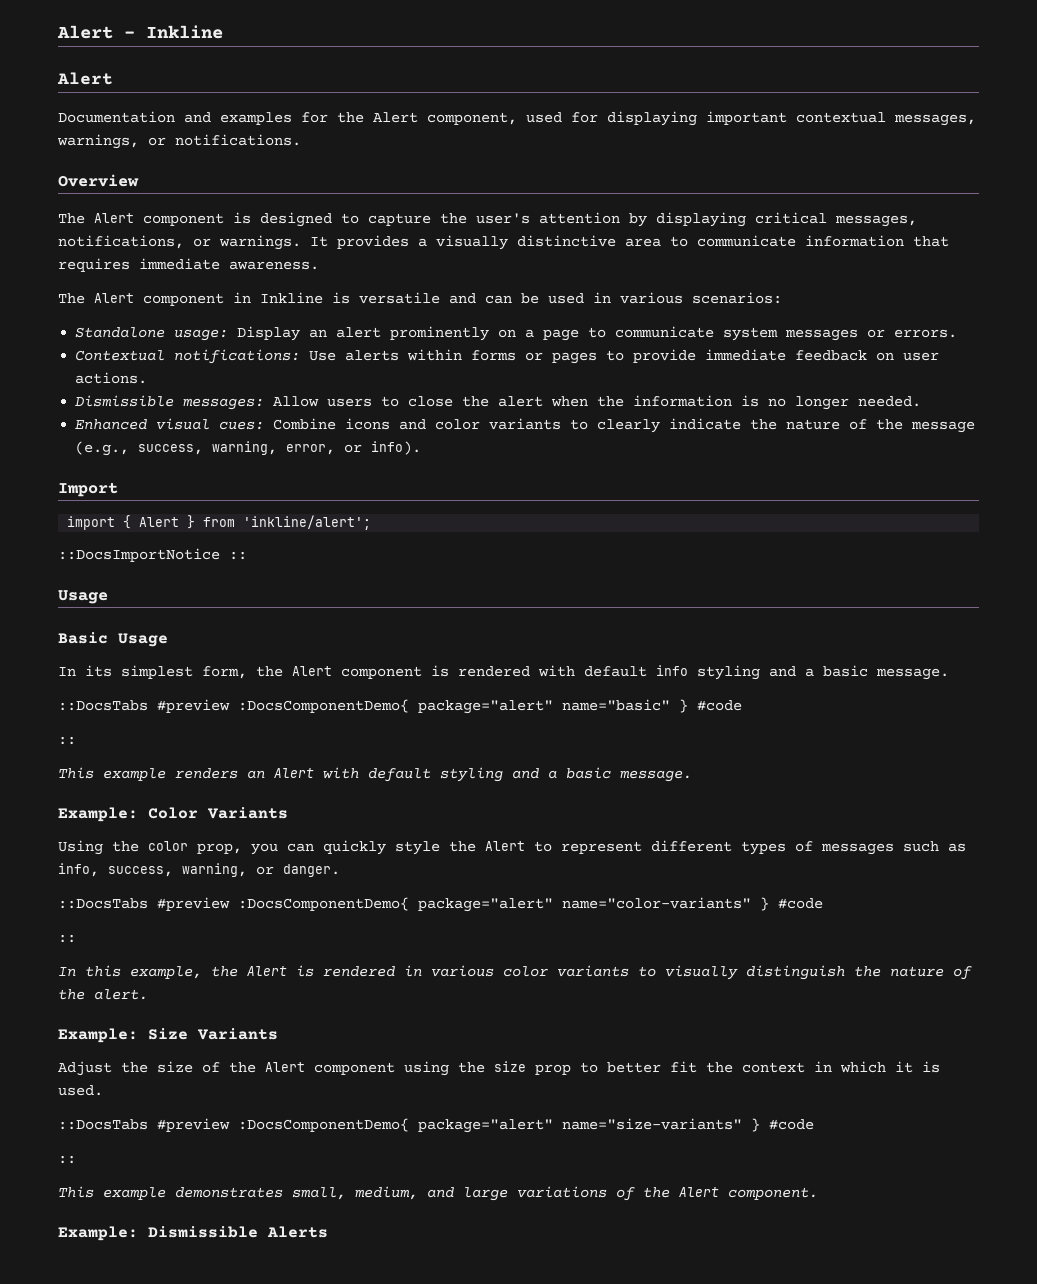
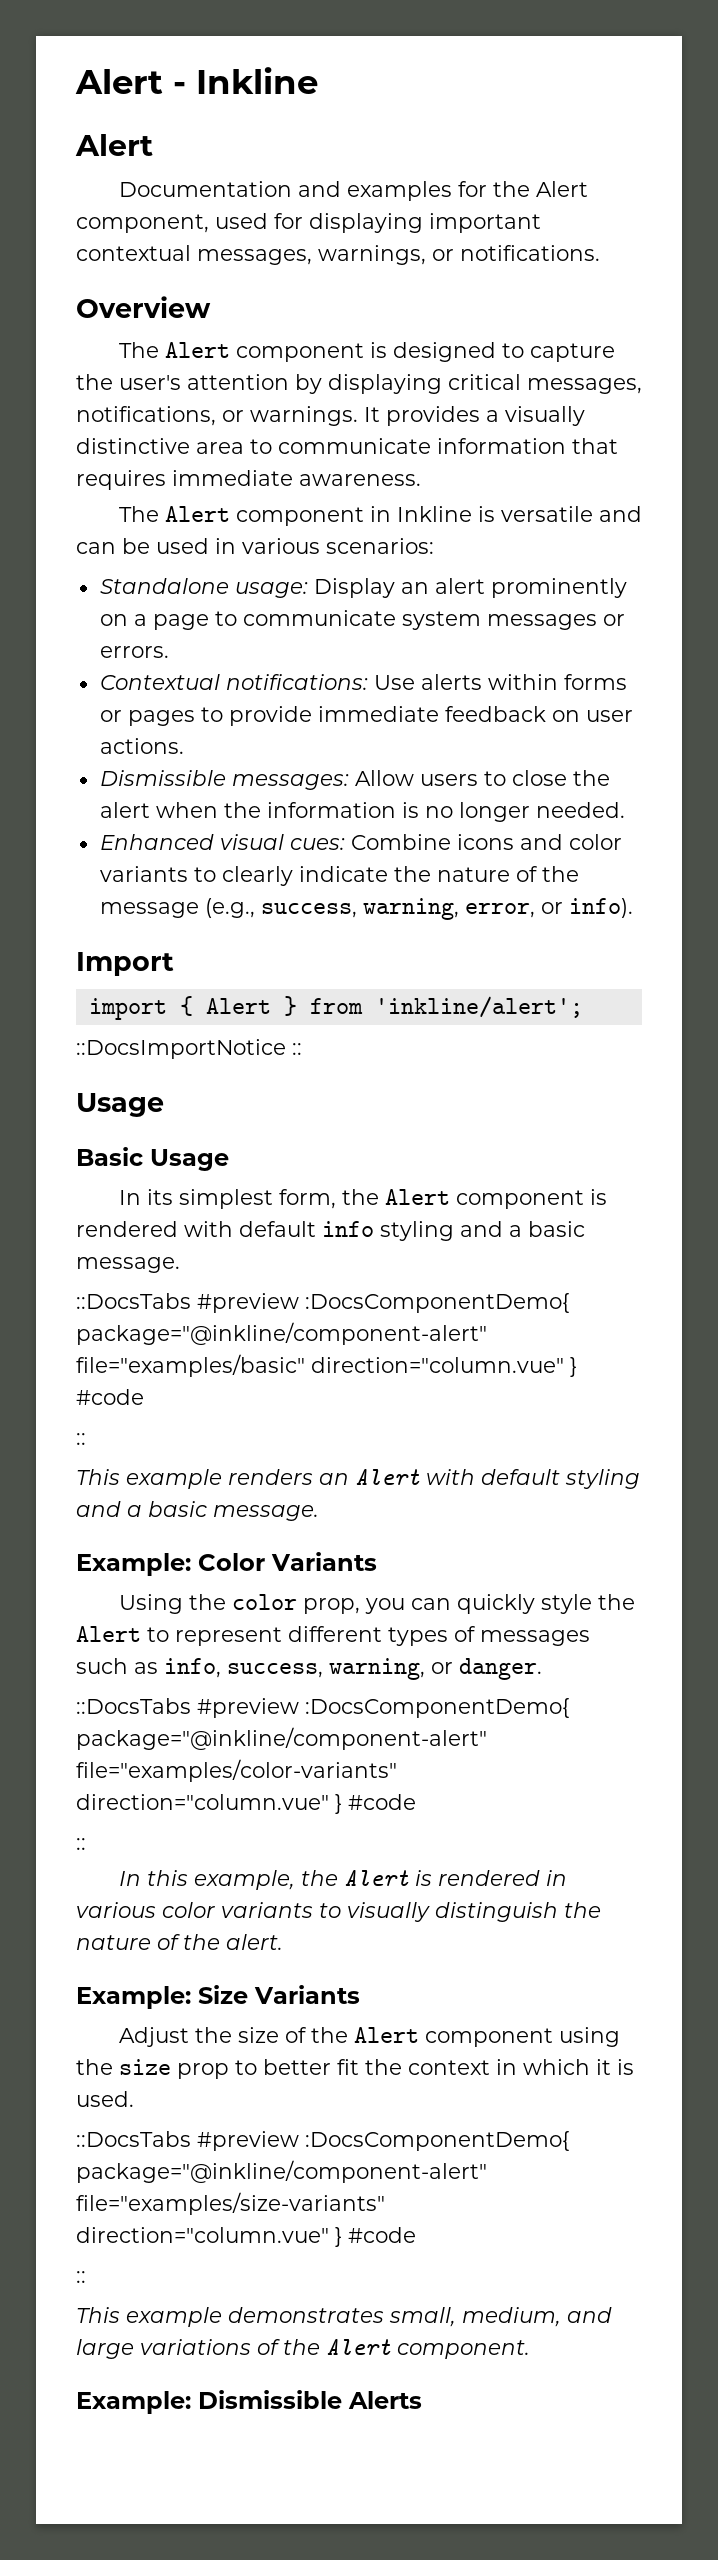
- ::DocsTabs #preview :DocsComponentDemo{ package="alert" name="basic" } #code
+ ::DocsTabs #preview :DocsComponentDemo{ package="@inkline/component-alert" file="examples/basic" direction="column.vue" } #code
- ::DocsTabs #preview :DocsComponentDemo{ package="alert" name="color-variants" } #code
+ ::DocsTabs #preview :DocsComponentDemo{ package="@inkline/component-alert" file="examples/color-variants" direction="column.vue" } #code
- ::DocsTabs #preview :DocsComponentDemo{ package="alert" name="size-variants" } #code
+ ::DocsTabs #preview :DocsComponentDemo{ package="@inkline/component-alert" file="examples/size-variants" direction="column.vue" } #code

